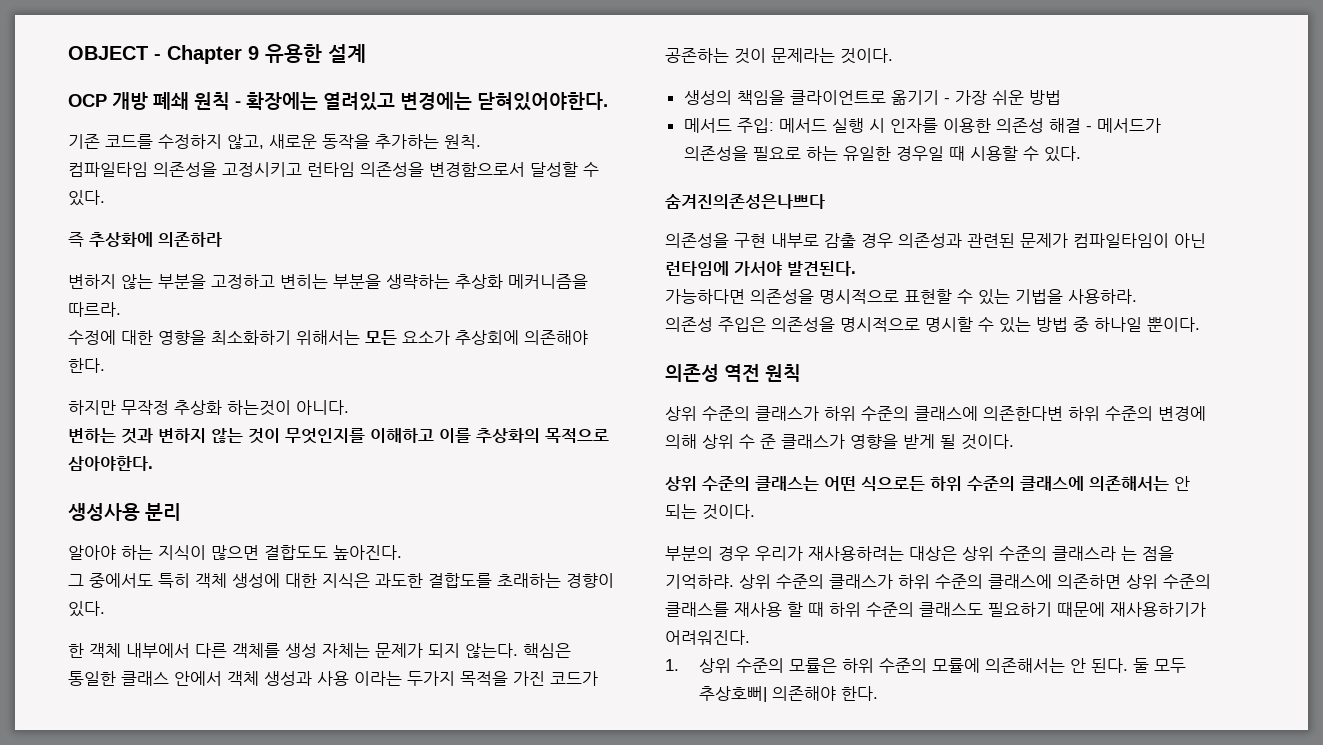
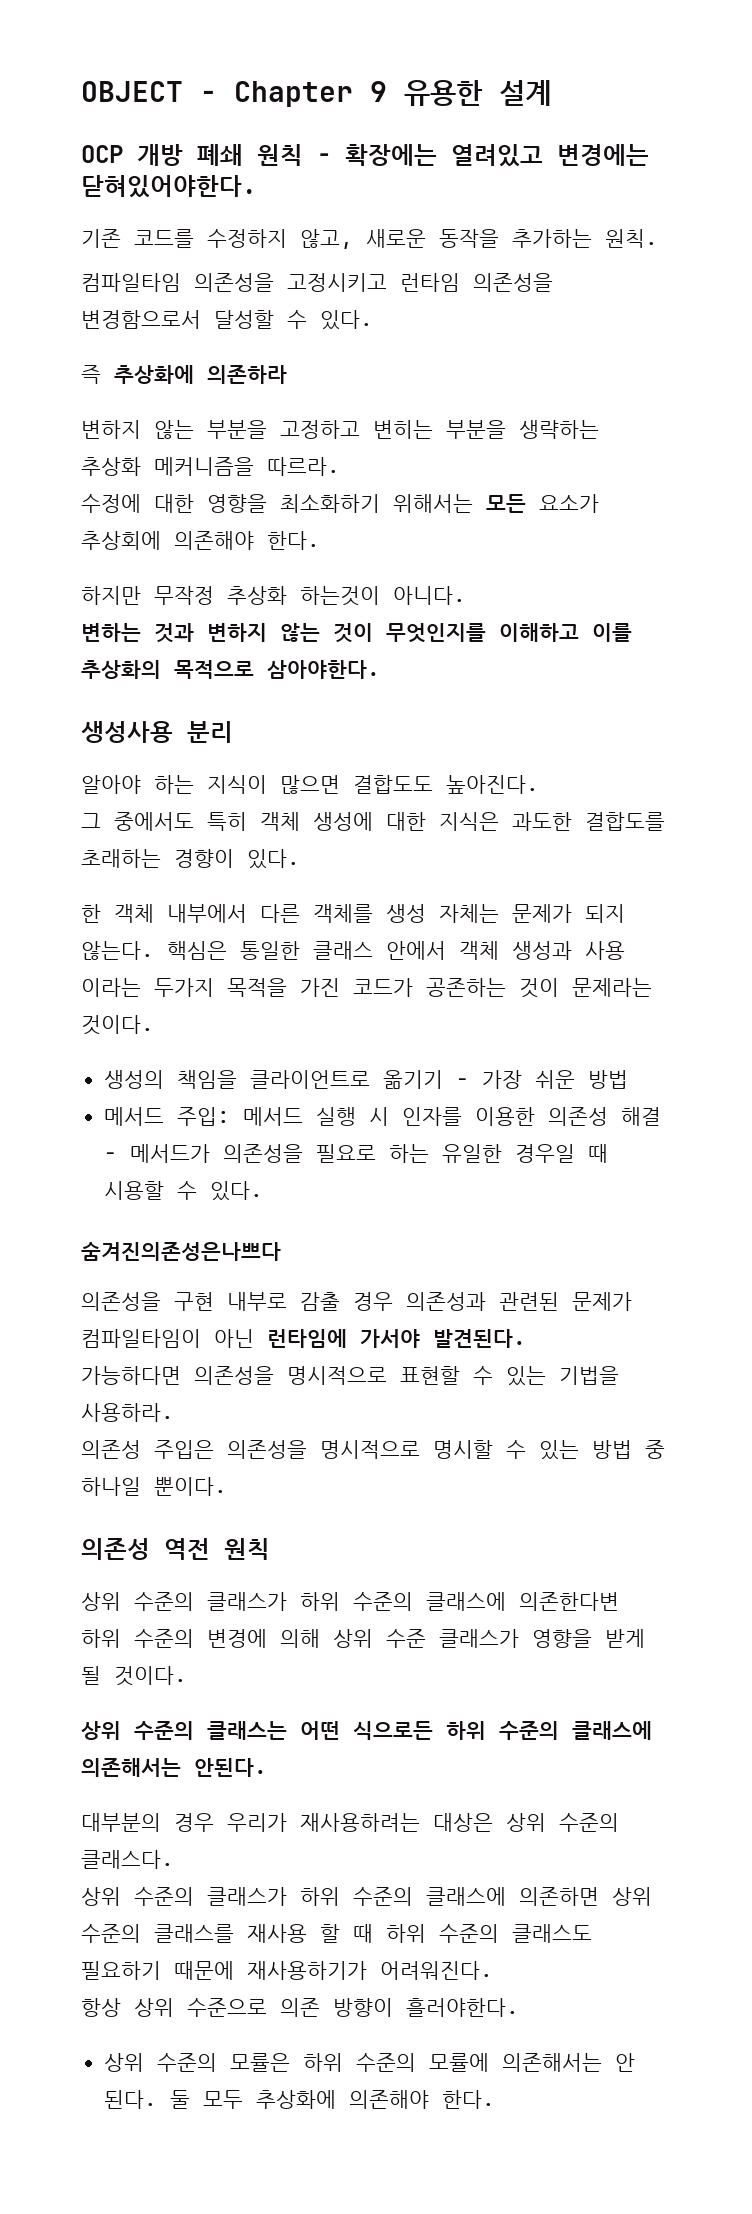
- 상위 수준의 클래스가 하위 수준의 클래스에 의존한다변 하위 수준의 변경에 의해 상위 수 준 클래스가 영향을 받게 될 것이다.
+ 상위 수준의 클래스가 하위 수준의 클래스에 의존한다변 하위 수준의 변경에 의해 상위 수준 클래스가 영향을 받게 될 것이다.
- 상위 수준의 클래스는 어떤 식으로든 하위 수준의 클래스에 의존해서는 안 되는 것이다.
- 부분의 경우 우리가 재사용하려는 대상은 상위 수준의 클래스라 는 점을 기억하랴. 상위 수준의 클래스가 하위 수준의 클래스에 의존하면 상위 수준의 클래스를 재사용 할 때 하위 수준의 클래스도 필요하기 때문에 재사용하기가 어려워진다.
+ 상위 수준의 클래스는 어떤 식으로든 하위 수준의 클래스에 의존해서는 안된다.
+ 대부분의 경우 우리가 재사용하려는 대상은 상위 수준의 클래스다.
+ 상위 수준의 클래스가 하위 수준의 클래스에 의존하면 상위 수준의 클래스를 재사용 할 때 하위 수준의 클래스도 필요하기 때문에 재사용하기가 어려워진다.
- 1. 상위 수준의 모률은 하위 수준의 모률에 의존해서는 안 된다.
+ 항상 상위 수준으로 의존 방향이 흘러야한다.
+ 상위 수준의 모률은 하위 수준의 모률에 의존해서는 안 된다.
- 둘 모두 추상호뻐| 의존해야 한다.
+ 둘 모두 추상화에 의존해야 한다.

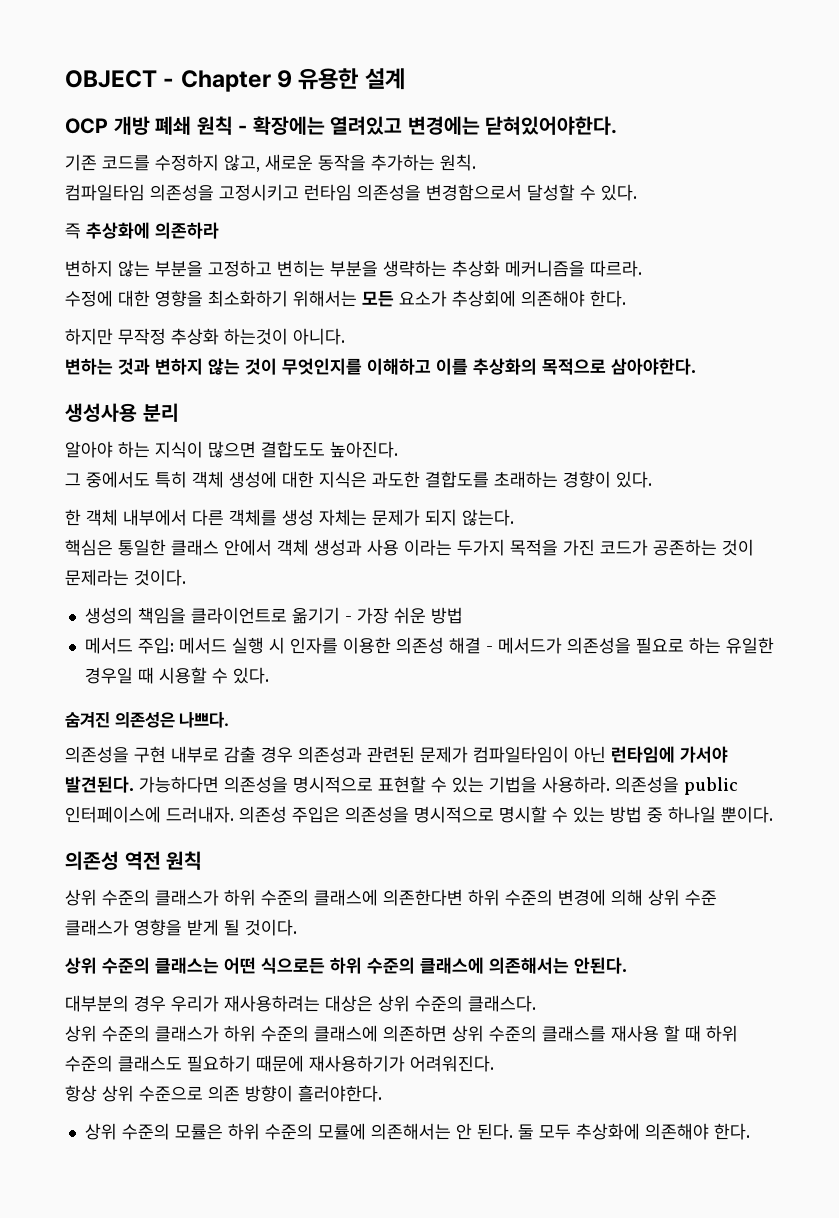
- 한 객체 내부에서 다른 객체를 생성 자체는 문제가 되지 않는다. 핵심은 통일한 클래스 안에서 객체 생성과 사용 이라는 두가지 목적을 가진 코드가 공존하는 것이 문제라는 것이다.
+ 한 객체 내부에서 다른 객체를 생성 자체는 문제가 되지 않는다.
+ 핵심은 통일한 클래스 안에서 객체 생성과 사용 이라는 두가지 목적을 가진 코드가 공존하는 것이 문제라는 것이다.
- 숨겨진의존성은나쁘다
+ 숨겨진 의존성은 나쁘다.
- 의존성을 구현 내부로 감출 경우 의존성과 관련된 문제가 컴파일타임이 아닌 런타임에 가서야 발견된다.
- 가능하다면 의존성을 명시적으로 표현할 수 있는 기법을 사용하라.
- 의존성 주입은 의존성을 명시적으로 명시할 수 있는 방법 중 하나일 뿐이다.
+ 의존성을 구현 내부로 감출 경우 의존성과 관련된 문제가 컴파일타임이 아닌 런타임에 가서야 발견된다. 가능하다면 의존성을 명시적으로 표현할 수 있는 기법을 사용하라. 의존성을 public 인터페이스에 드러내자. 의존성 주입은 의존성을 명시적으로 명시할 수 있는 방법 중 하나일 뿐이다.

